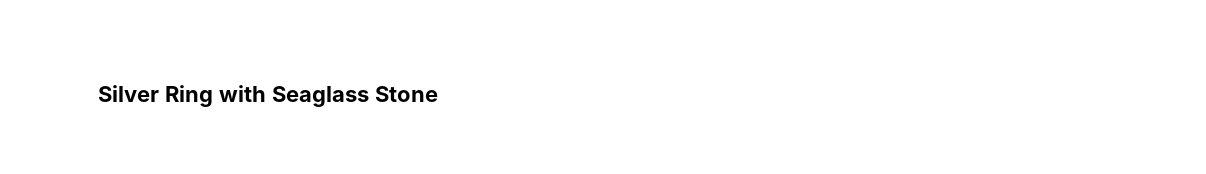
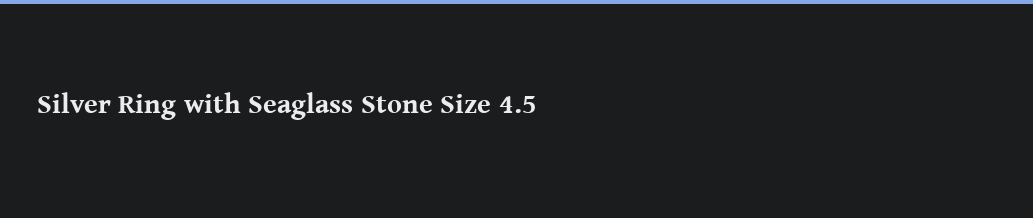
- Silver Ring with Seaglass Stone
+ Silver Ring with Seaglass Stone Size 4.5

